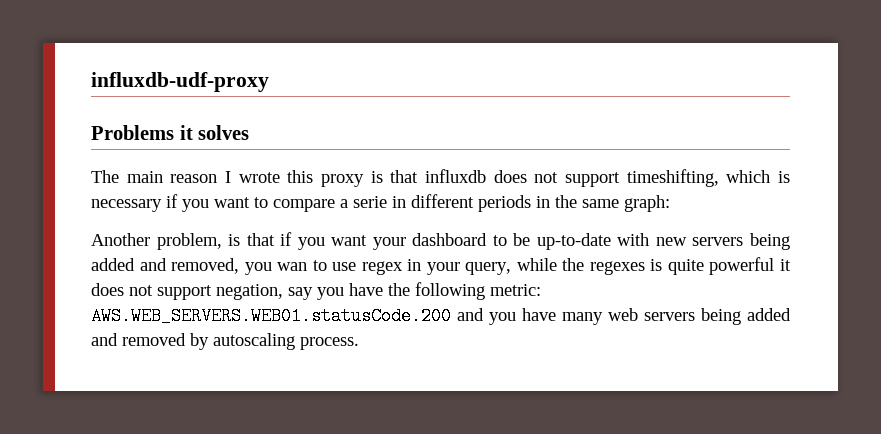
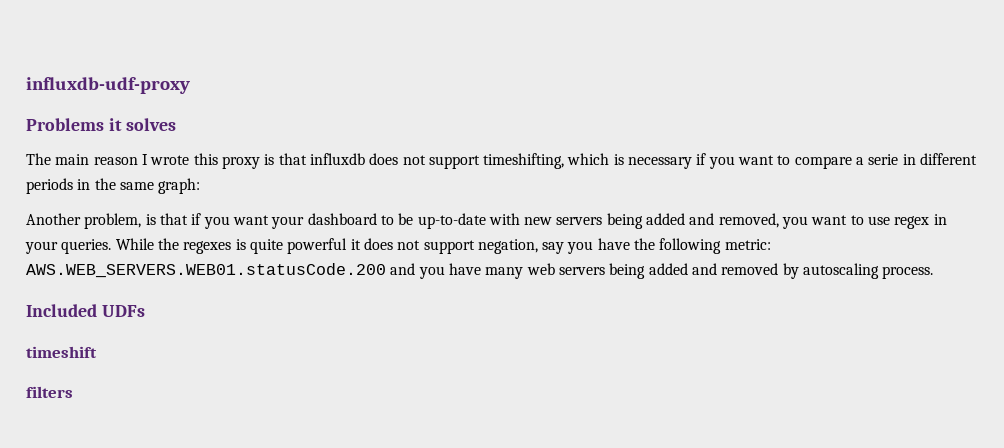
- Another problem, is that if you want your dashboard to be up-to-date with new servers being added and removed, you wan to use regex in your query, while the regexes is quite powerful it does not support negation, say you have the following metric: AWS.WEB_SERVERS.WEB01.statusCode.200 and you have many web servers being added and removed by autoscaling process.
+ Another problem, is that if you want your dashboard to be up-to-date with new servers being added and removed, you want to use regex in your queries. While the regexes is quite powerful it does not support negation, say you have the following metric: AWS.WEB_SERVERS.WEB01.statusCode.200 and you have many web servers being added and removed by autoscaling process.
+ Included UDFs
+ timeshift
+ filters

